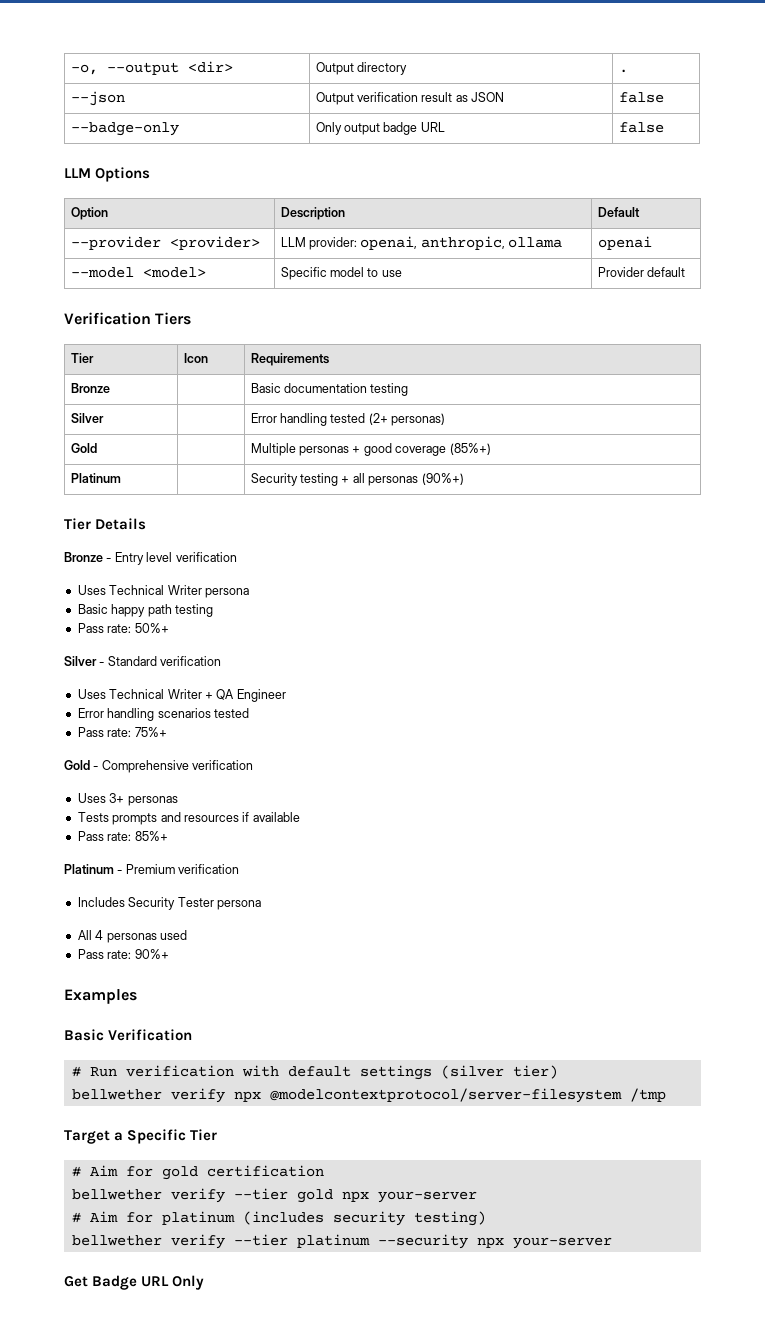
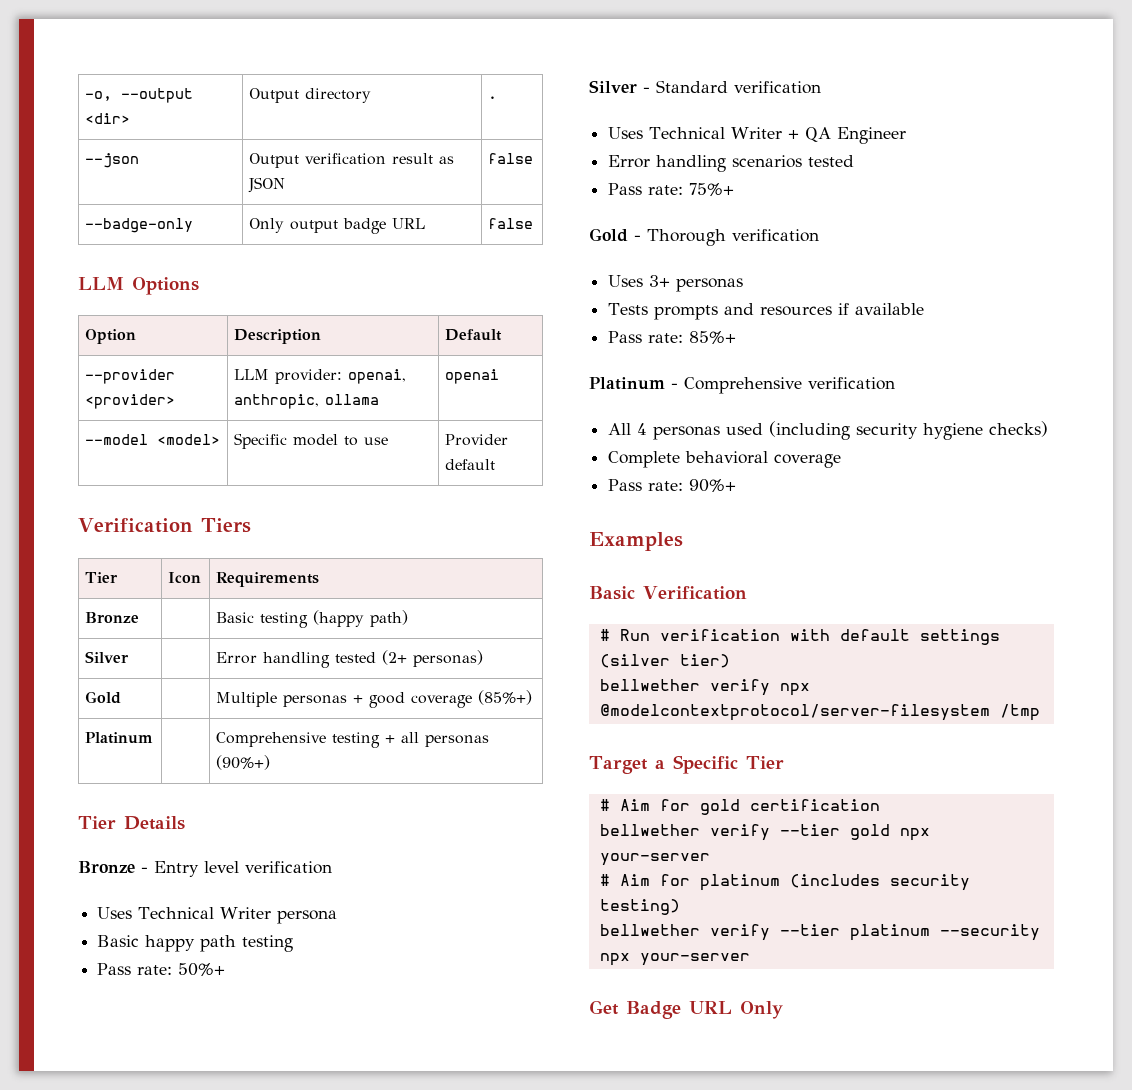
- Bronze | | Basic documentation testing
+ Bronze | | Basic testing (happy path)
- Platinum | | Security testing + all personas (90%+)
+ Platinum | | Comprehensive testing + all personas (90%+)
- Gold - Comprehensive verification
+ Gold - Thorough verification
- Platinum - Premium verification
- Includes Security Tester persona
+ Platinum - Comprehensive verification
- All 4 personas used
+ All 4 personas used (including security hygiene checks)
+ Complete behavioral coverage

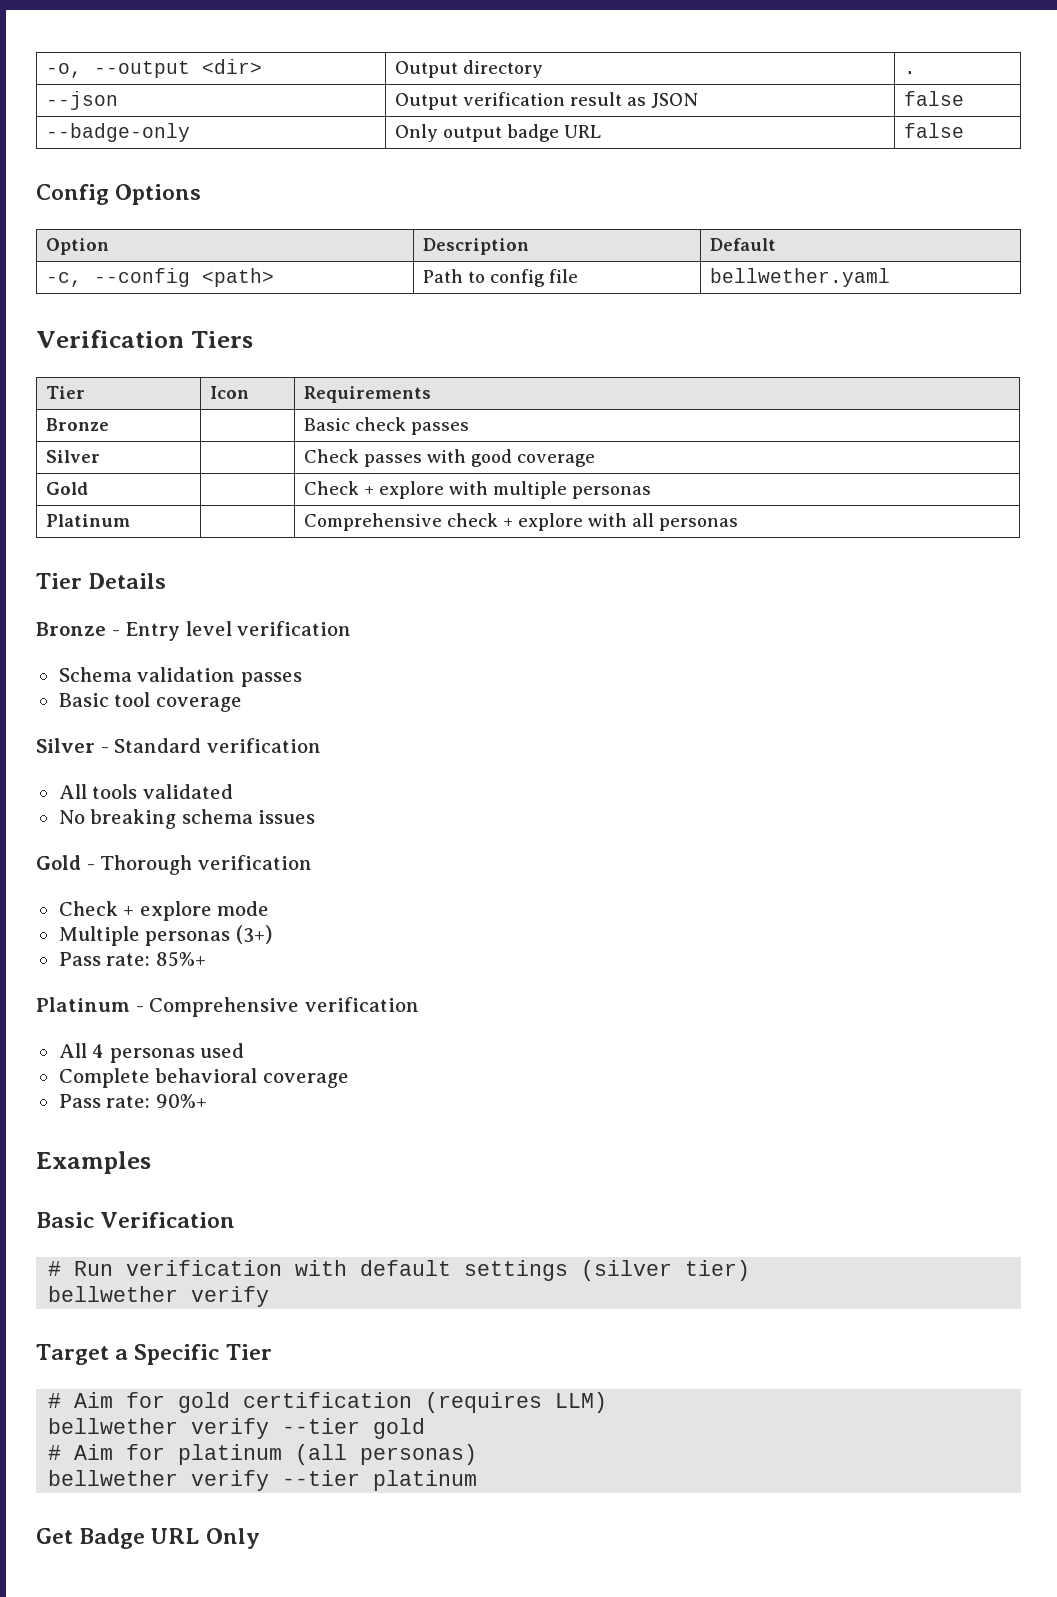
- LLM Options
+ Config Options
- --provider <provider> | LLM provider: openai, anthropic, ollama | openai
- --model <model> | Specific model to use | Provider default
+ -c, --config <path> | Path to config file | bellwether.yaml
- Bronze | | Basic testing (happy path)
- Silver | | Error handling tested (2+ personas)
- Gold | | Multiple personas + good coverage (85%+)
- Platinum | | Comprehensive testing + all personas (90%+)
+ Bronze | | Basic check passes
+ Silver | | Check passes with good coverage
+ Gold | | Check + explore with multiple personas
+ Platinum | | Comprehensive check + explore with all personas
- Uses Technical Writer persona
- Basic happy path testing
- Pass rate: 50%+
+ Schema validation passes
+ Basic tool coverage
  Silver - Standard verification
- Uses Technical Writer + QA Engineer
- Error handling scenarios tested
- Pass rate: 75%+
+ All tools validated
+ No breaking schema issues
  Gold - Thorough verification
- Uses 3+ personas
- Tests prompts and resources if available
+ Check + explore mode
+ Multiple personas (3+)
- All 4 personas used (including security hygiene checks)
+ All 4 personas used
  # Run verification with default settings (silver tier)
- bellwether verify npx @modelcontextprotocol/server-filesystem /tmp
+ bellwether verify
- # Aim for gold certification
+ # Aim for gold certification (requires LLM)
- bellwether verify --tier gold npx your-server
+ bellwether verify --tier gold
- # Aim for platinum (includes security testing)
+ # Aim for platinum (all personas)
- bellwether verify --tier platinum --security npx your-server
+ bellwether verify --tier platinum

